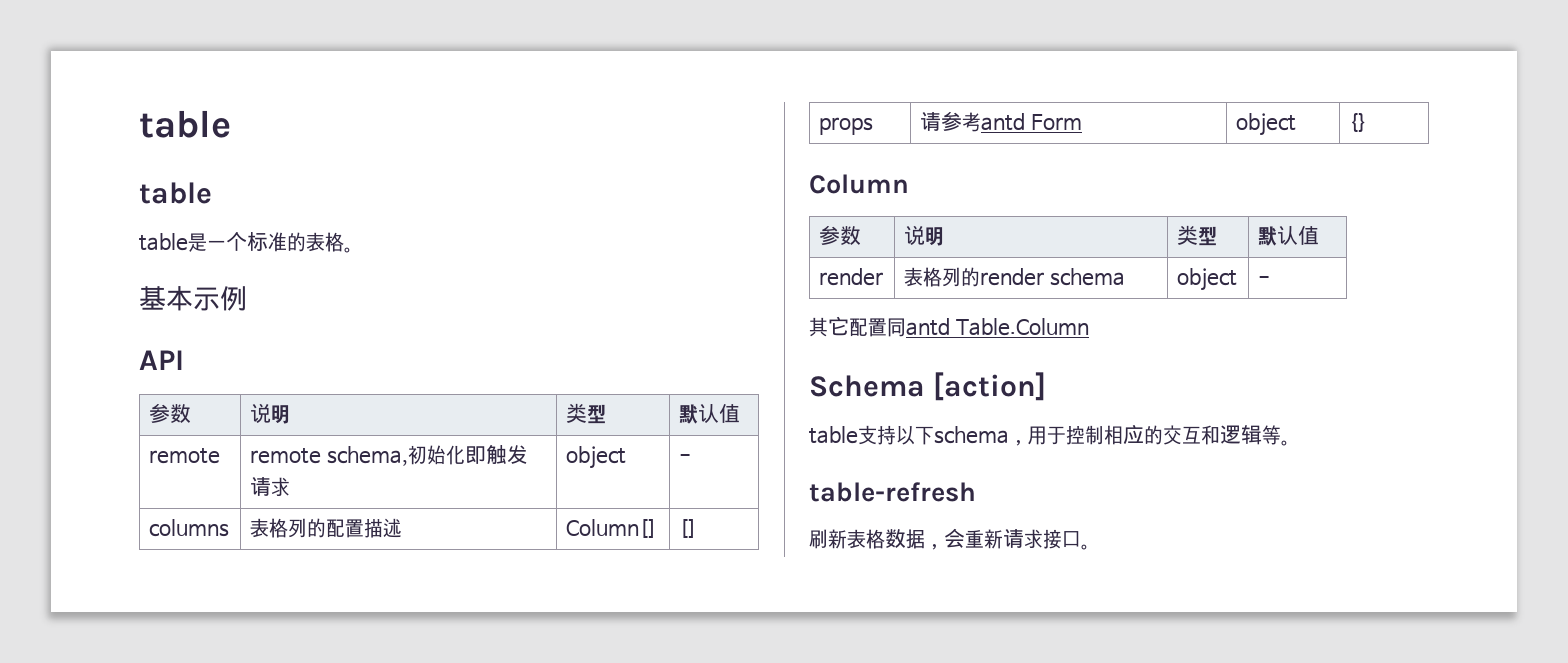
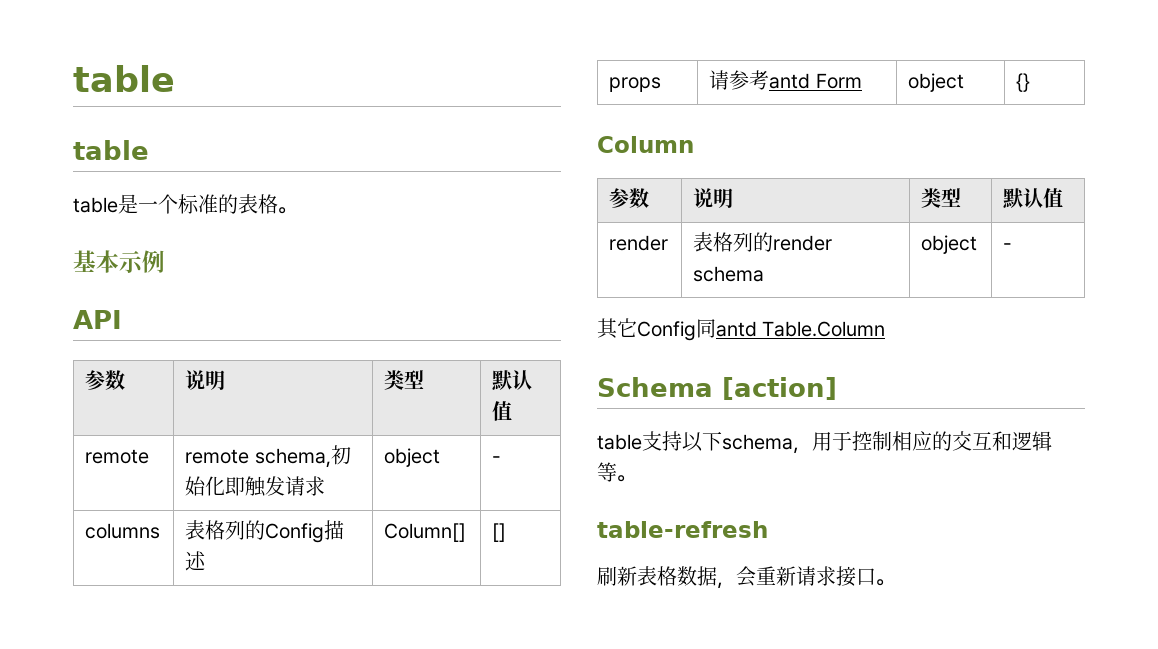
- columns | 表格列的配置描述 | Column[] | []
+ columns | 表格列的Config描述 | Column[] | []
- 其它配置同antd Table.Column
+ 其它Config同antd Table.Column

